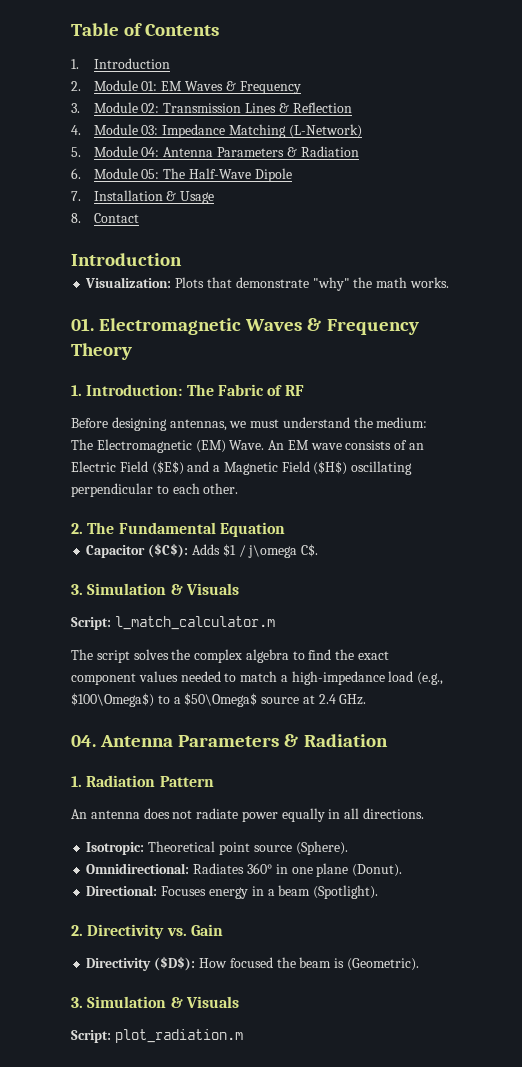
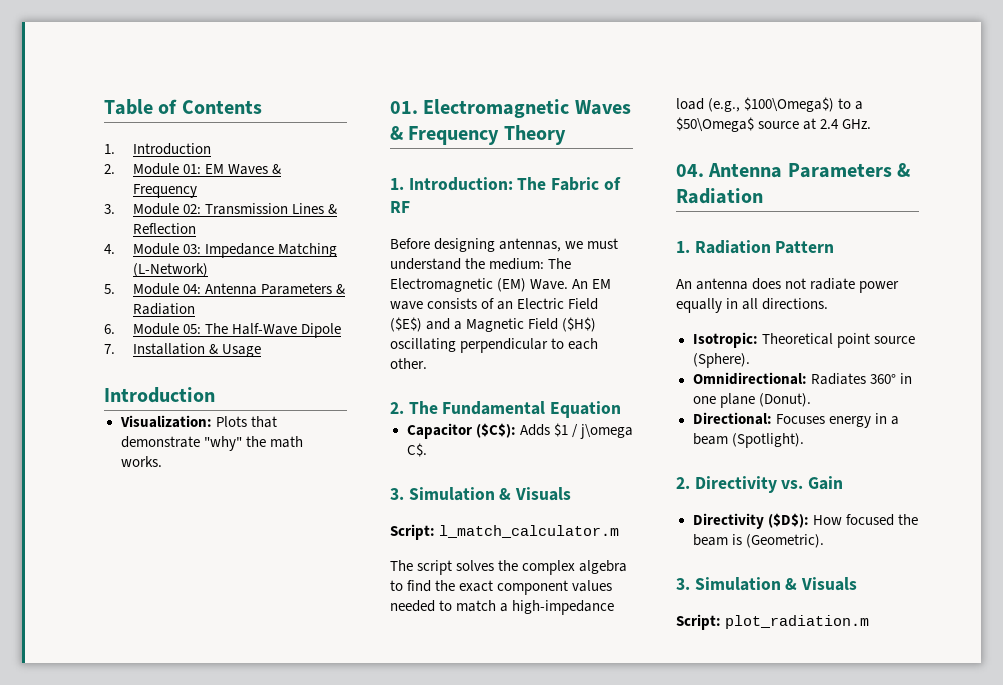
- 8. Contact

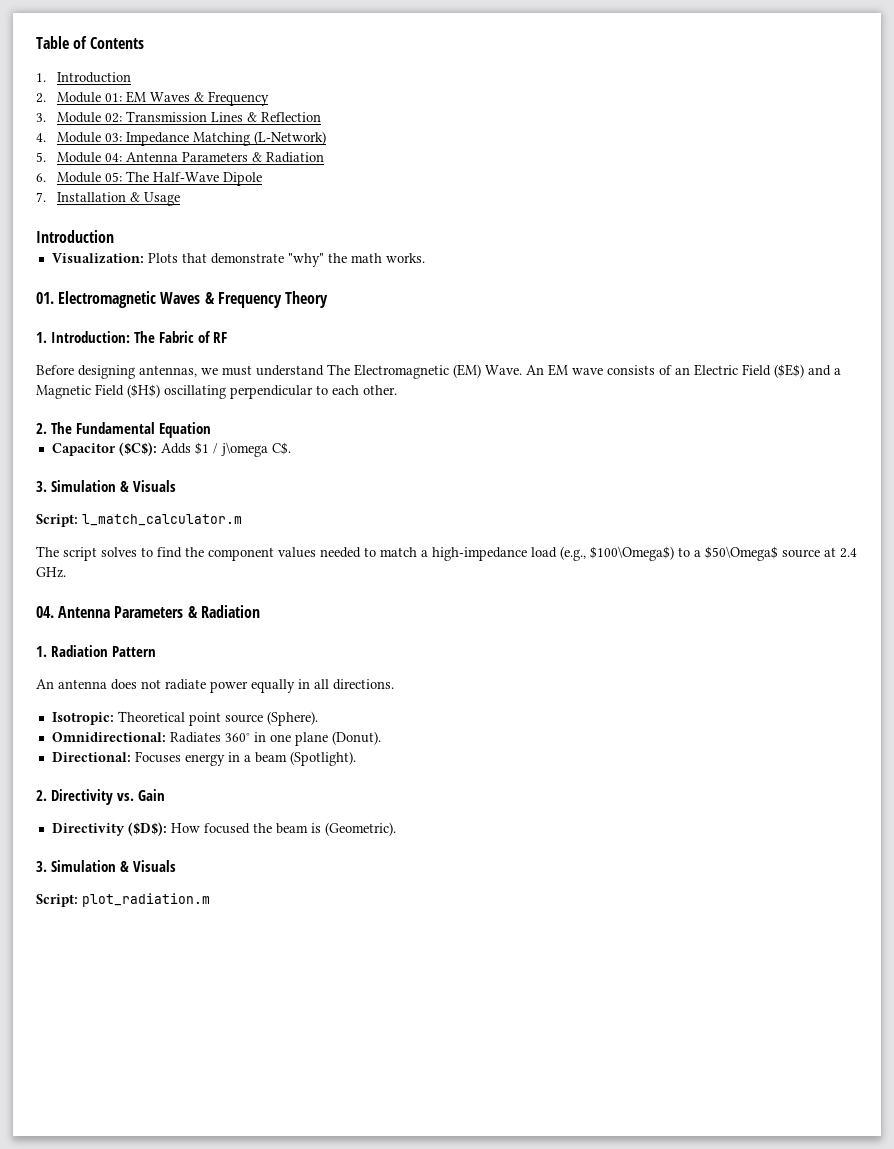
- Before designing antennas, we must understand the medium: The Electromagnetic (EM) Wave.
+ Before designing antennas, we must understand The Electromagnetic (EM) Wave.
- The script solves the complex algebra to find the exact component values needed to match a high-impedance load (e.g., $100\Omega$) to a $50\Omega$ source at 2.4 GHz.
+ The script solves to find the component values needed to match a high-impedance load (e.g., $100\Omega$) to a $50\Omega$ source at 2.4 GHz.

